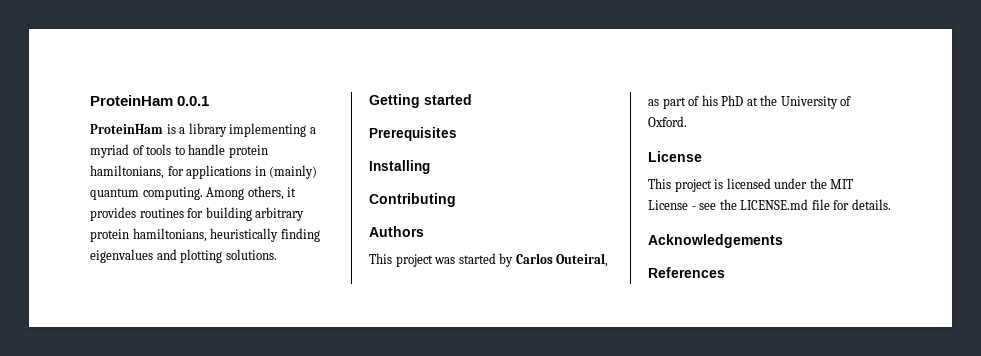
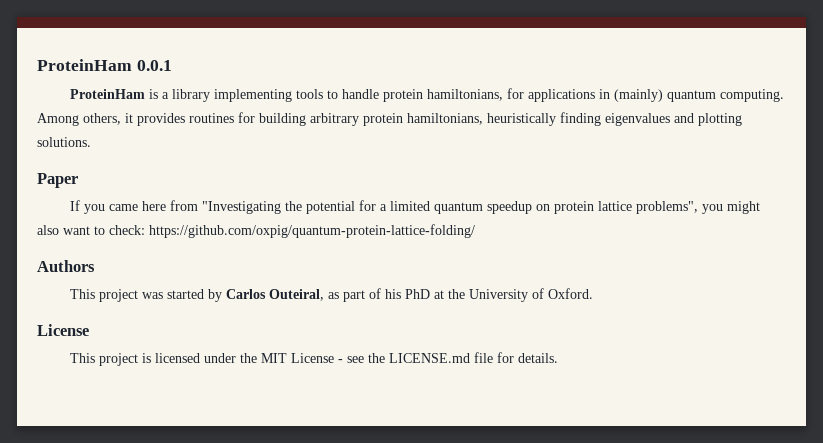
- ProteinHam is a library implementing a myriad of tools to handle protein hamiltonians, for applications in (mainly) quantum computing.
+ ProteinHam is a library implementing tools to handle protein hamiltonians, for applications in (mainly) quantum computing.
- Getting started
- Prerequisites
- Installing
- Contributing
+ Paper
+ If you came here from "Investigating the potential for a limited quantum speedup on protein lattice problems", you might also want to check: https://github.com/oxpig/quantum-protein-lattice-folding/
- Acknowledgements
- References

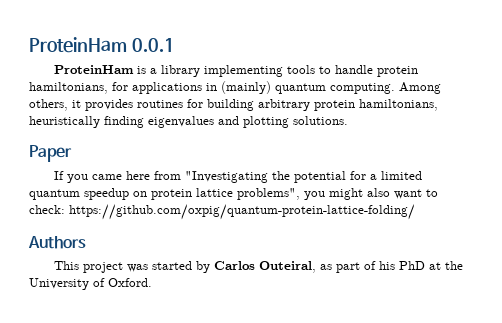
  This project was started by Carlos Outeiral, as part of his PhD at the University of Oxford.
- License
- This project is licensed under the MIT License - see the LICENSE.md file for details.

